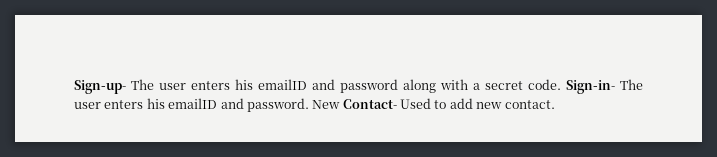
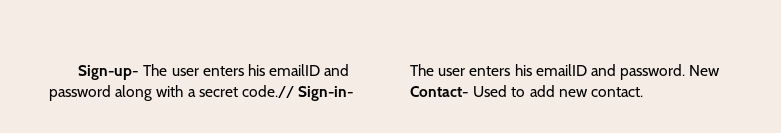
- Sign-up- The user enters his emailID and password along with a secret code. Sign-in- The user enters his emailID and password.
+ Sign-up- The user enters his emailID and password along with a secret code.// Sign-in- The user enters his emailID and password.

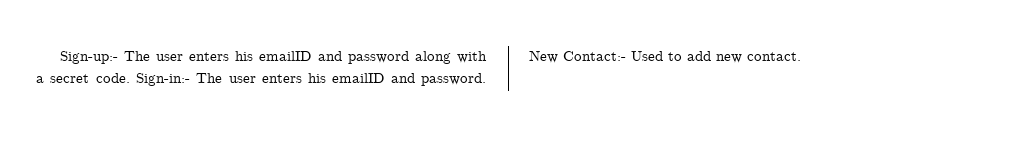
- Sign-up- The user enters his emailID and password along with a secret code.// Sign-in- The user enters his emailID and password.
+ Sign-up:- The user enters his emailID and password along with a secret code. Sign-in:- The user enters his emailID and password.
- New Contact- Used to add new contact.
+ New Contact:- Used to add new contact.

